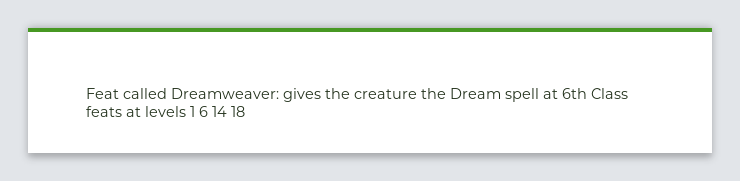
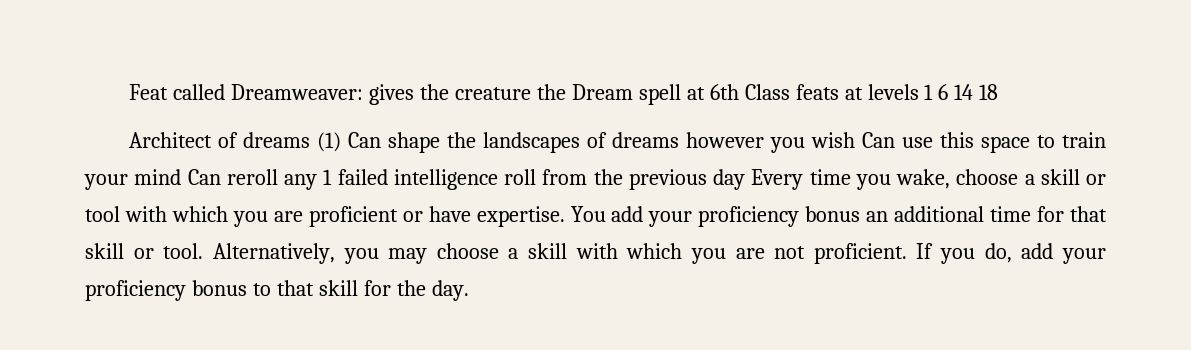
+ Architect of dreams (1) Can shape the landscapes of dreams however you wish Can use this space to train your mind Can reroll any 1 failed intelligence roll from the previous day Every time you wake, choose a skill or tool with which you are proficient or have expertise. You add your proficiency bonus an additional time for that skill or tool. Alternatively, you may choose a skill with which you are not proficient. If you do, add your proficiency bonus to that skill for the day.

